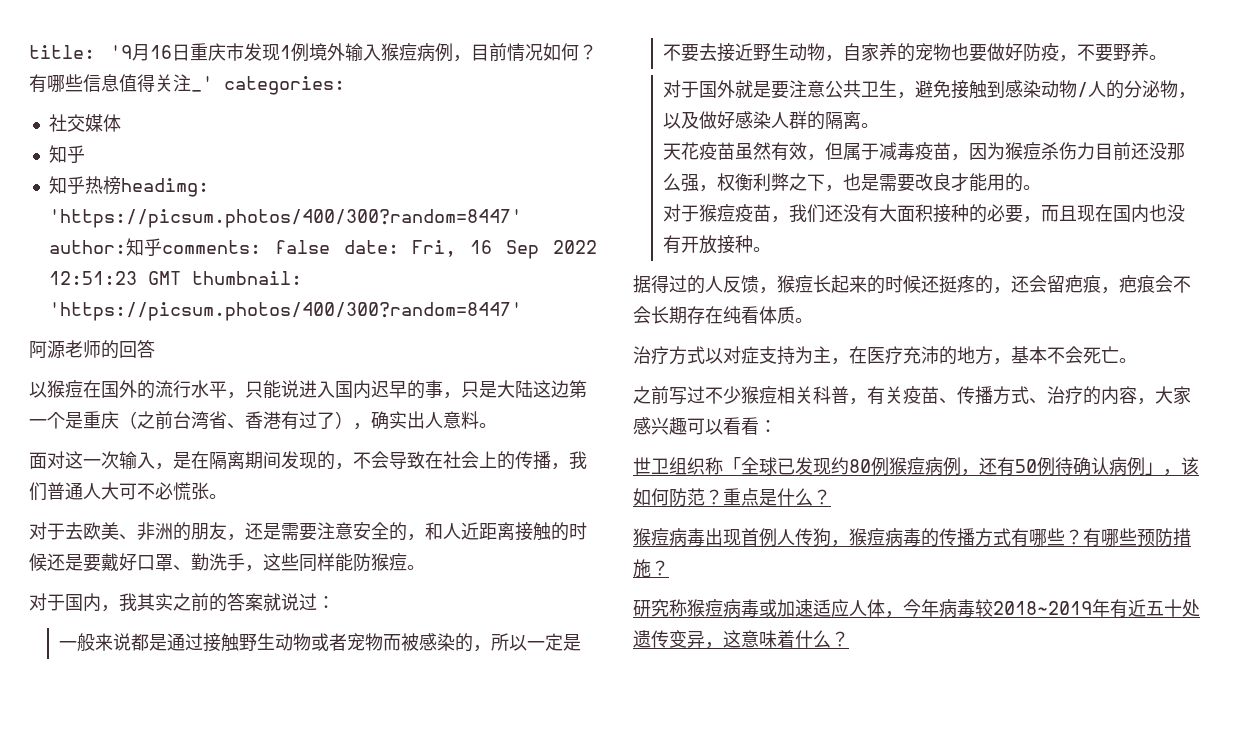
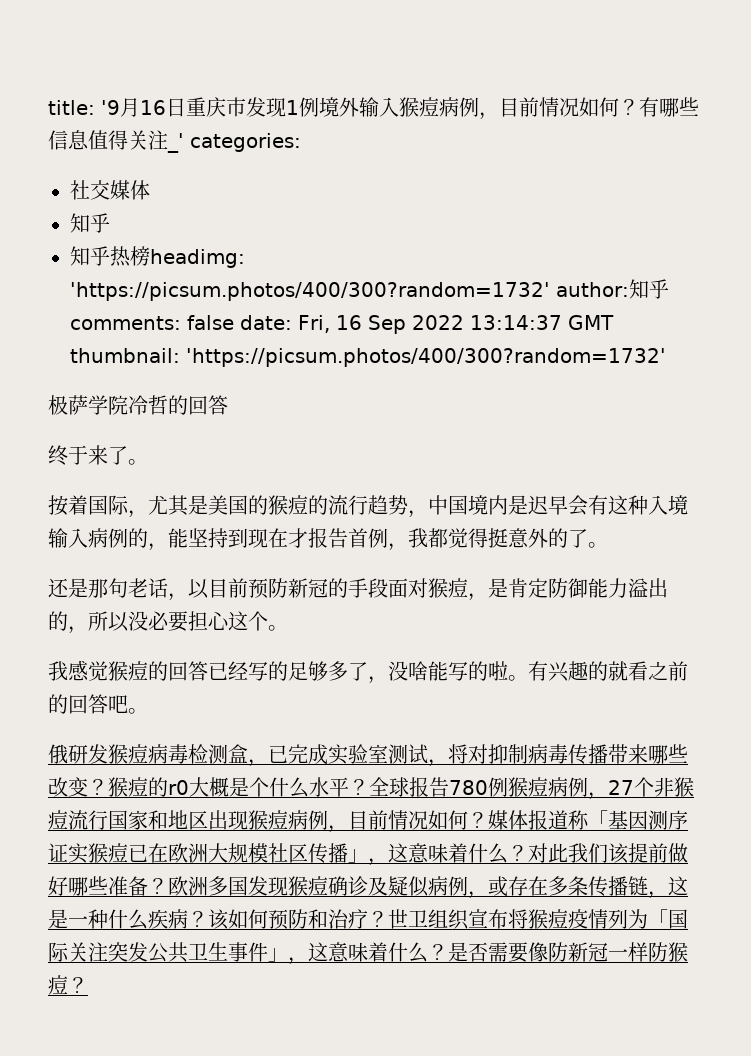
- 知乎热榜headimg: 'https://picsum.photos/400/300?random=8447' author:知乎comments: false date: Fri, 16 Sep 2022 12:51:23 GMT thumbnail: 'https://picsum.photos/400/300?random=8447'
- 阿源老师的回答
- 以猴痘在国外的流行水平，只能说进入国内迟早的事，只是大陆这边第一个是重庆（之前台湾省、香港有过了），确实出人意料。
- 面对这一次输入，是在隔离期间发现的，不会导致在社会上的传播，我们普通人大可不必慌张。
- 对于去欧美、非洲的朋友，还是需要注意安全的，和人近距离接触的时候还是要戴好口罩、勤洗手，这些同样能防猴痘。
- 对于国内，我其实之前的答案就说过：
- 一般来说都是通过接触野生动物或者宠物而被感染的，所以一定是不要去接近野生动物，自家养的宠物也要做好防疫，不要野养。
- 对于国外就是要注意公共卫生，避免接触到感染动物/人的分泌物，以及做好感染人群的隔离。
- 天花疫苗虽然有效，但属于减毒疫苗，因为猴痘杀伤力目前还没那么强，权衡利弊之下，也是需要改良才能用的。
- 对于猴痘疫苗，我们还没有大面积接种的必要，而且现在国内也没有开放接种。
- 据得过的人反馈，猴痘长起来的时候还挺疼的，还会留疤痕，疤痕会不会长期存在纯看体质。
- 治疗方式以对症支持为主，在医疗充沛的地方，基本不会死亡。
- 之前写过不少猴痘相关科普，有关疫苗、传播方式、治疗的内容，大家感兴趣可以看看：
- 世卫组织称「全球已发现约80例猴痘病例，还有50例待确认病例」，该如何防范？重点是什么？
- 猴痘病毒出现首例人传狗，猴痘病毒的传播方式有哪些？有哪些预防措施？
- 研究称猴痘病毒或加速适应人体，今年病毒较2018~2019年有近五十处遗传变异，这意味着什么？
+ 知乎热榜headimg: 'https://picsum.photos/400/300?random=1732' author:知乎comments: false date: Fri, 16 Sep 2022 13:14:37 GMT thumbnail: 'https://picsum.photos/400/300?random=1732'
+ 极萨学院冷哲的回答
+ 终于来了。
+ 按着国际，尤其是美国的猴痘的流行趋势，中国境内是迟早会有这种入境输入病例的，能坚持到现在才报告首例，我都觉得挺意外的了。
+ 还是那句老话，以目前预防新冠的手段面对猴痘，是肯定防御能力溢出的，所以没必要担心这个。
+ 我感觉猴痘的回答已经写的足够多了，没啥能写的啦。有兴趣的就看之前的回答吧。
+ 俄研发猴痘病毒检测盒，已完成实验室测试，将对抑制病毒传播带来哪些改变？猴痘的r0大概是个什么水平？全球报告780例猴痘病例，27个非猴痘流行国家和地区出现猴痘病例，目前情况如何？媒体报道称「基因测序证实猴痘已在欧洲大规模社区传播」，这意味着什么？对此我们该提前做好哪些准备？欧洲多国发现猴痘确诊及疑似病例，或存在多条传播链，这是一种什么疾病？该如何预防和治疗？世卫组织宣布将猴痘疫情列为「国际关注突发公共卫生事件」，这意味着什么？是否需要像防新冠一样防猴痘？

